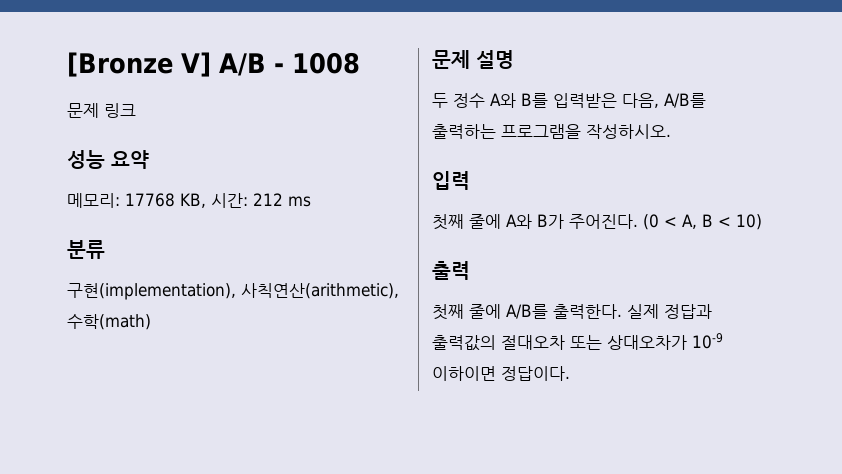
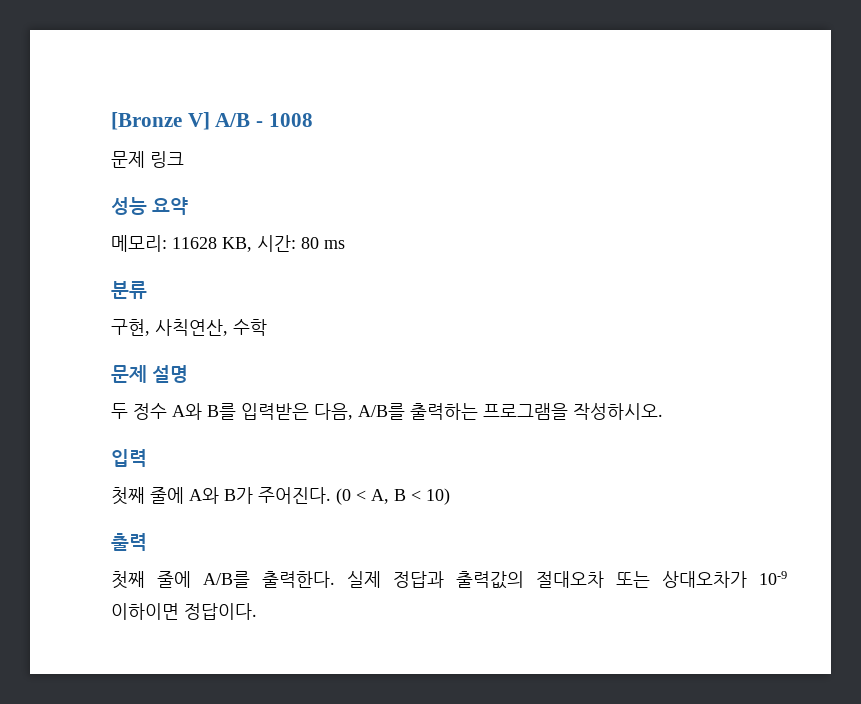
- 메모리: 17768 KB, 시간: 212 ms
+ 메모리: 11628 KB, 시간: 80 ms
- 구현(implementation), 사칙연산(arithmetic), 수학(math)
+ 구현, 사칙연산, 수학

